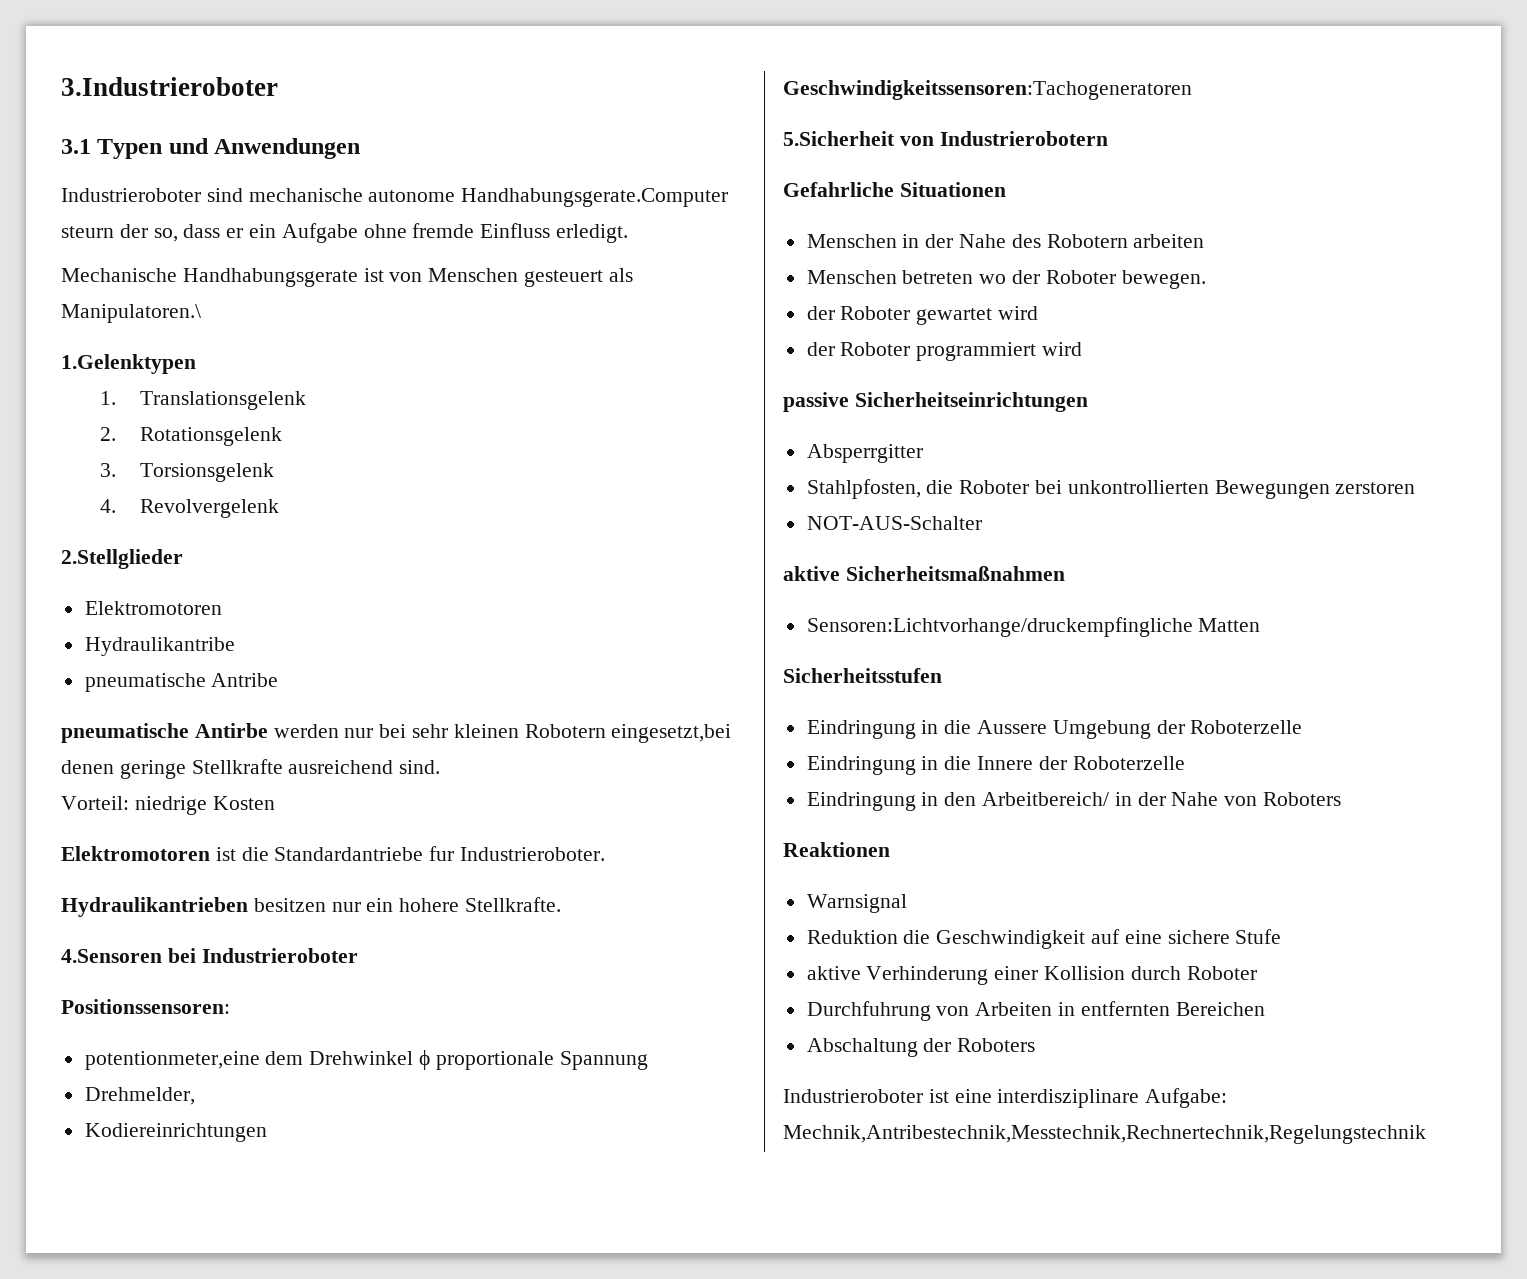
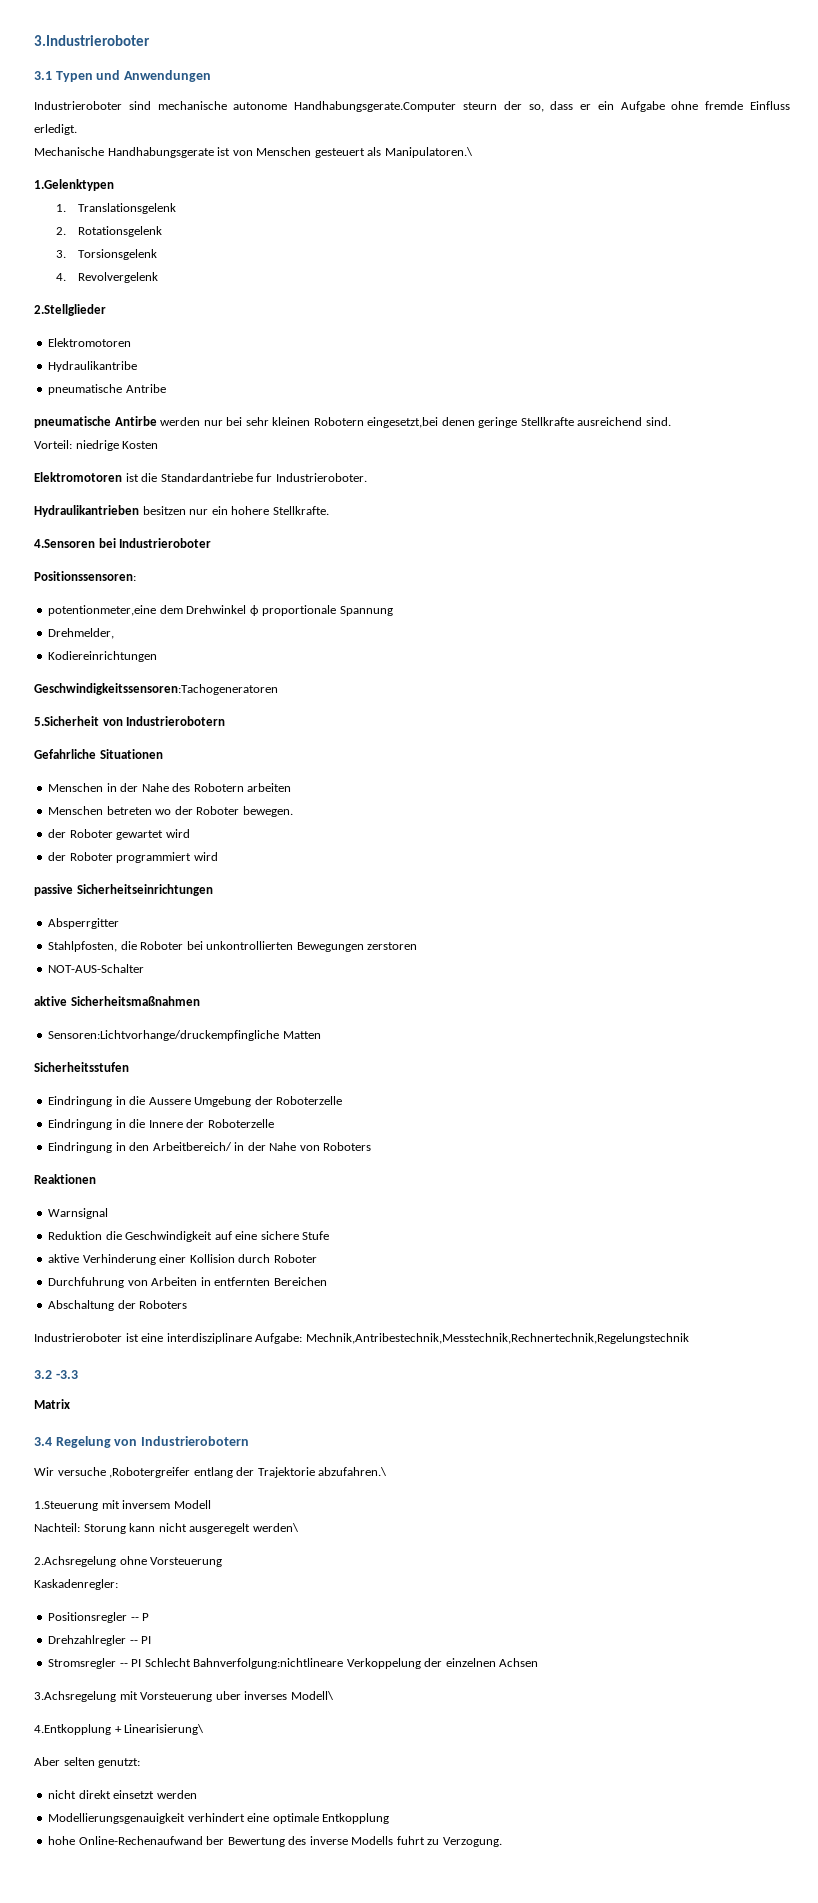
+ 3.2 -3.3
+ Matrix
+ 3.4 Regelung von Industrierobotern
+ Wir versuche ,Robotergreifer entlang der Trajektorie abzufahren.\
+ 1.Steuerung mit inversem Modell
+ Nachteil: Storung kann nicht ausgeregelt werden\
+ 2.Achsregelung ohne Vorsteuerung
+ Kaskadenregler:
+ Positionsregler -- P
+ Drehzahlregler -- PI
+ Stromsregler -- PI Schlecht Bahnverfolgung:nichtlineare Verkoppelung der einzelnen Achsen
+ 3.Achsregelung mit Vorsteuerung uber inverses Modell\
+ 4.Entkopplung + Linearisierung\
+ Aber selten genutzt:
+ nicht direkt einsetzt werden
+ Modellierungsgenauigkeit verhindert eine optimale Entkopplung
+ hohe Online-Rechenaufwand ber Bewertung des inverse Modells fuhrt zu Verzogung.

